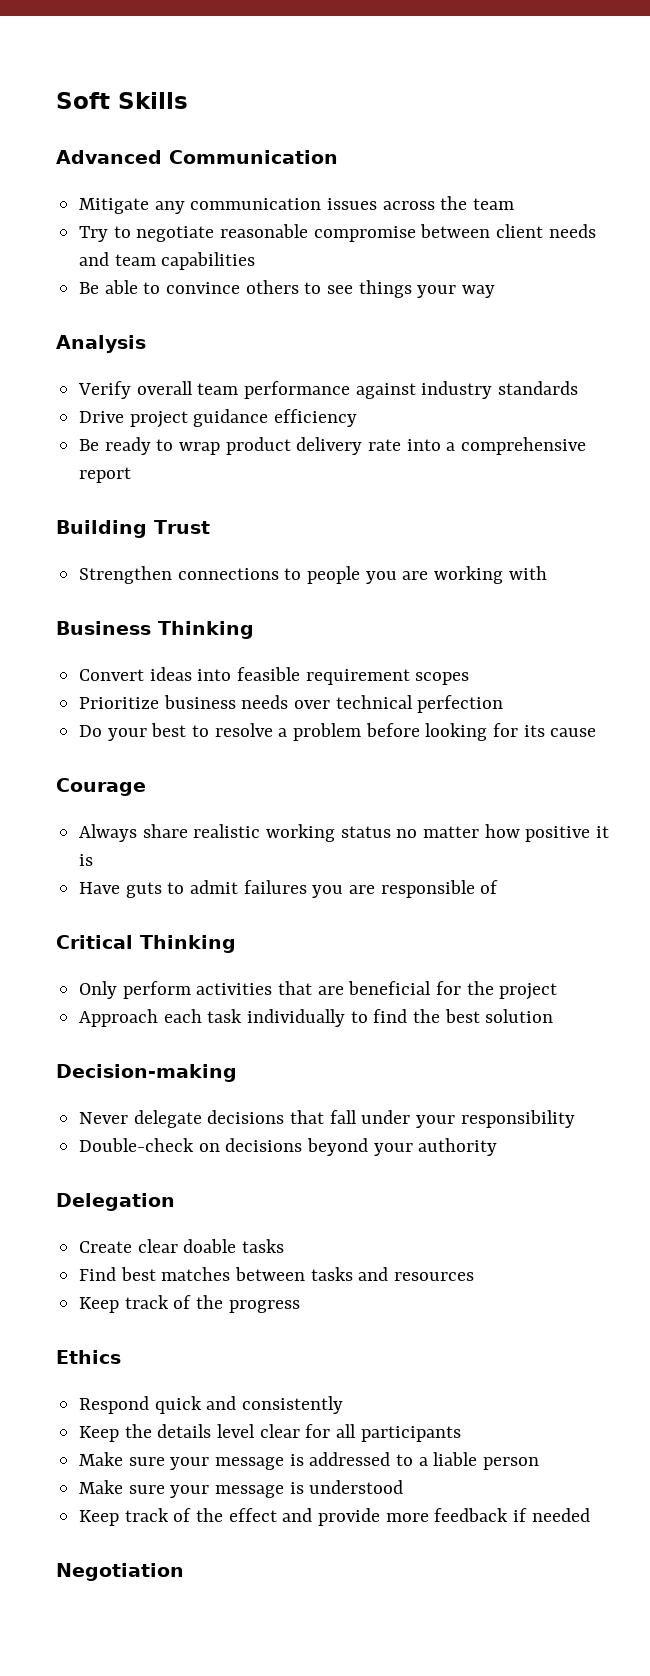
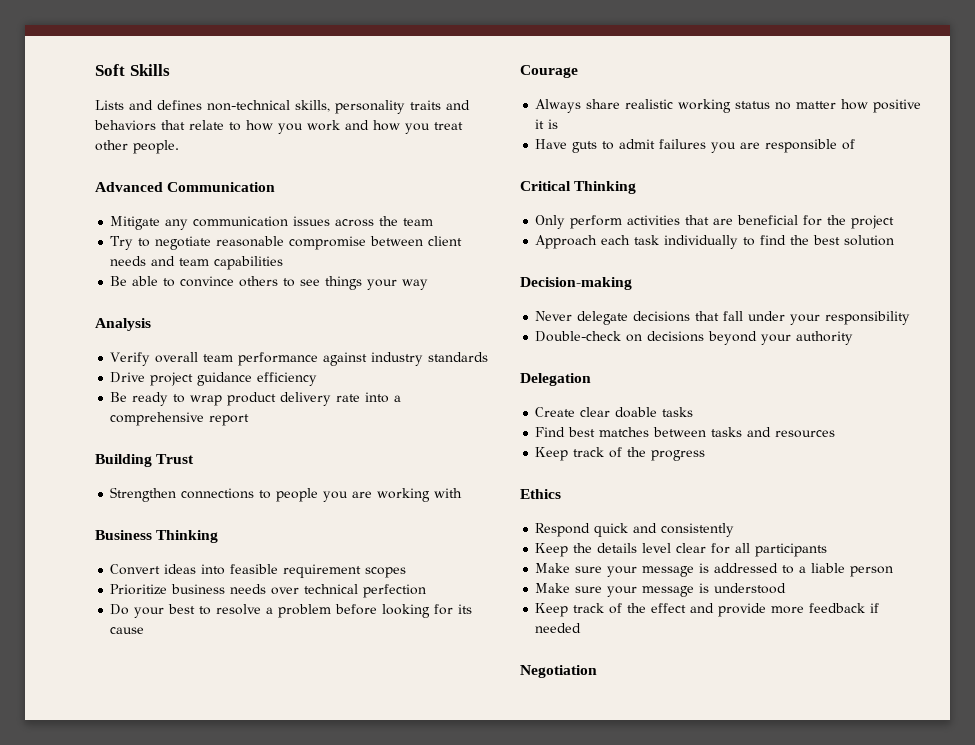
+ Lists and defines non-technical skills, personality traits and behaviors that relate to how you work and how you treat other people.

